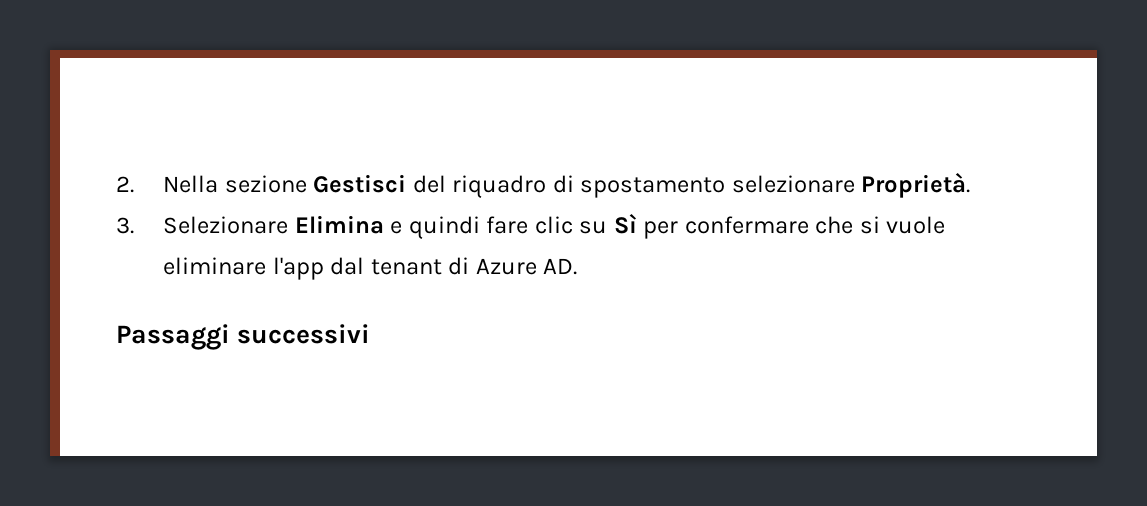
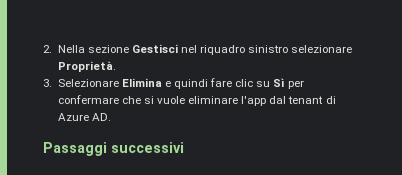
- 2. Nella sezione Gestisci del riquadro di spostamento selezionare Proprietà.
+ 2. Nella sezione Gestisci nel riquadro sinistro selezionare Proprietà.

